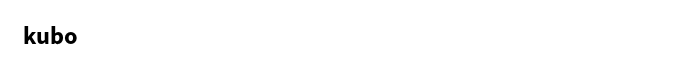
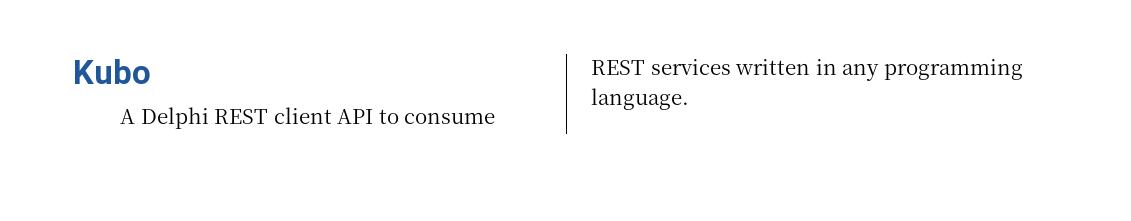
- kubo
+ Kubo
+ A Delphi REST client API to consume REST services written in any programming language.

